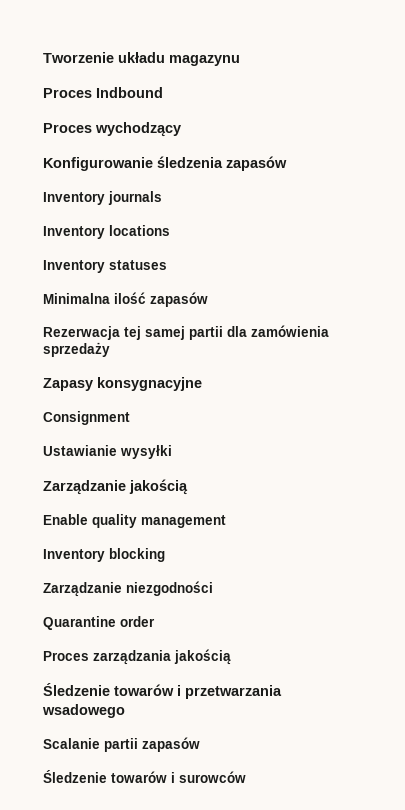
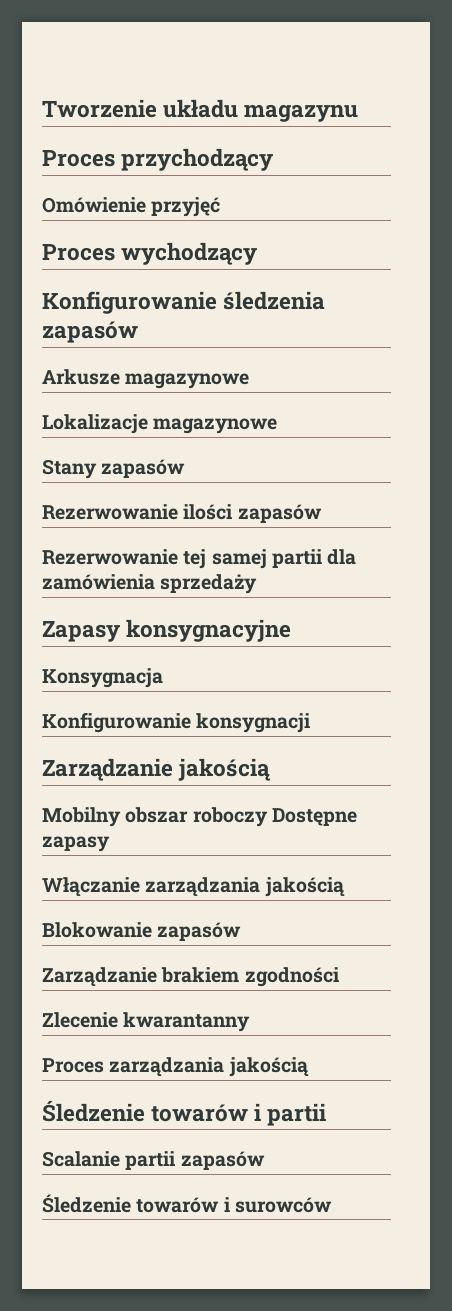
- Proces Indbound
+ Proces przychodzący
+ Omówienie przyjęć
- Inventory journals
- Inventory locations
- Inventory statuses
- Minimalna ilość zapasów
- Rezerwacja tej samej partii dla zamówienia sprzedaży
+ Arkusze magazynowe
+ Lokalizacje magazynowe
+ Stany zapasów
+ Rezerwowanie ilości zapasów
+ Rezerwowanie tej samej partii dla zamówienia sprzedaży
- Consignment
- Ustawianie wysyłki
+ Konsygnacja
+ Konfigurowanie konsygnacji
- Enable quality management
- Inventory blocking
- Zarządzanie niezgodności
- Quarantine order
+ Mobilny obszar roboczy Dostępne zapasy
+ Włączanie zarządzania jakością
+ Blokowanie zapasów
+ Zarządzanie brakiem zgodności
+ Zlecenie kwarantanny
- Śledzenie towarów i przetwarzania wsadowego
+ Śledzenie towarów i partii

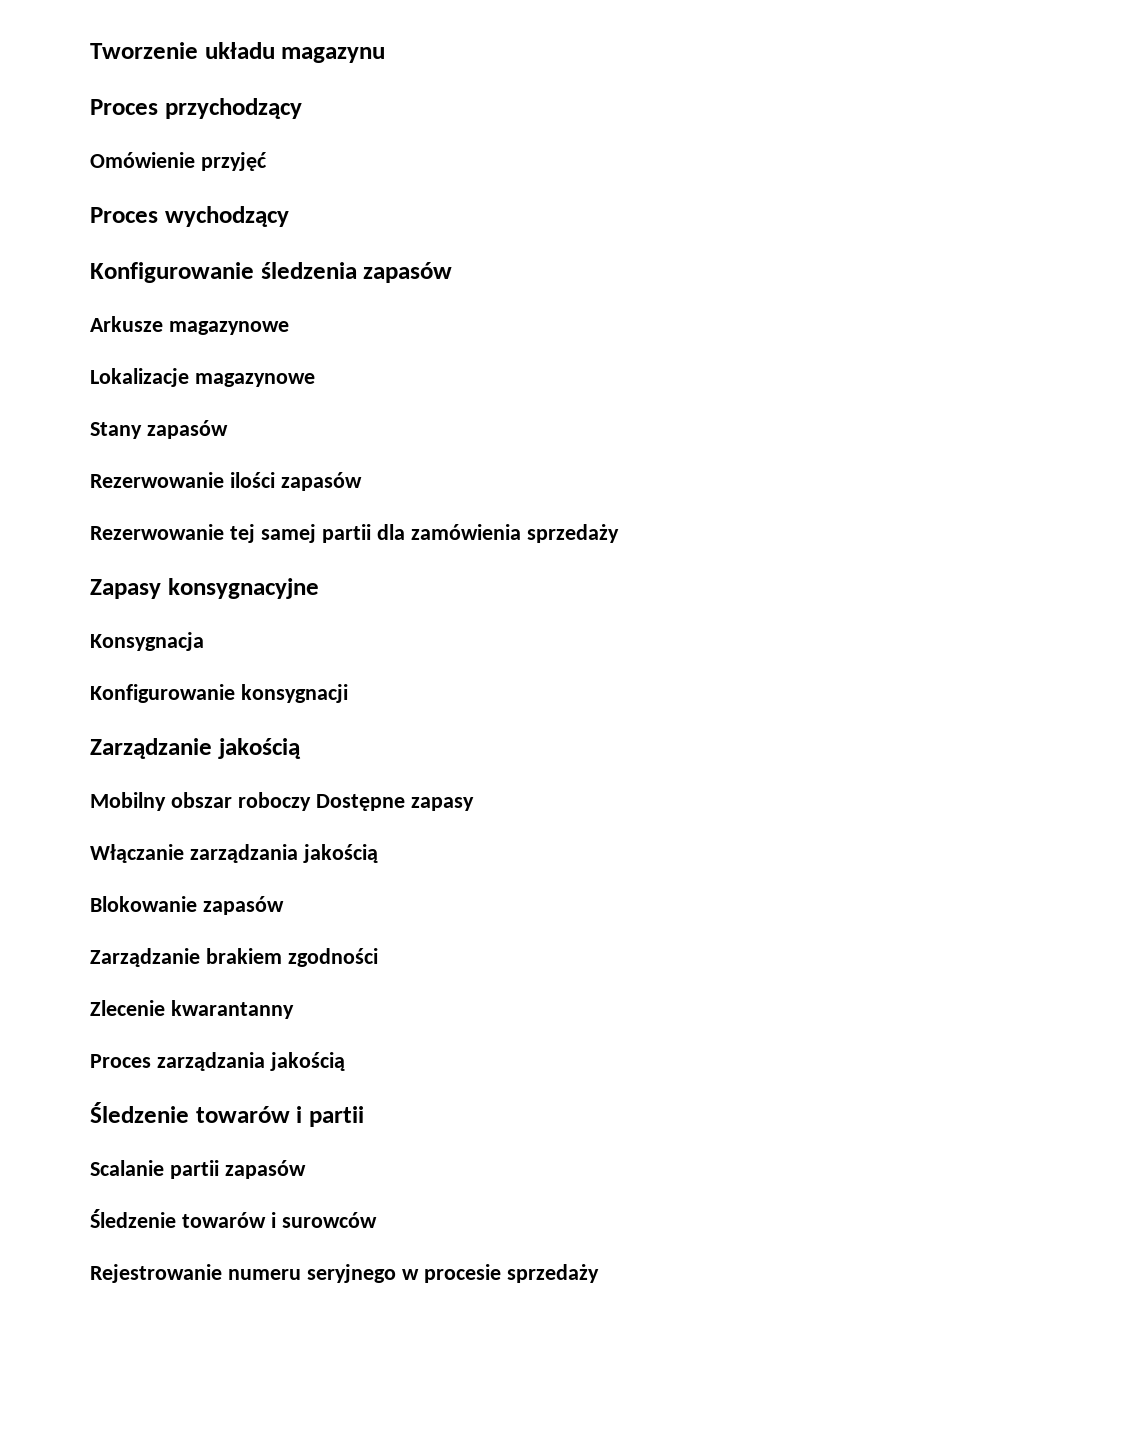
+ Rejestrowanie numeru seryjnego w procesie sprzedaży

